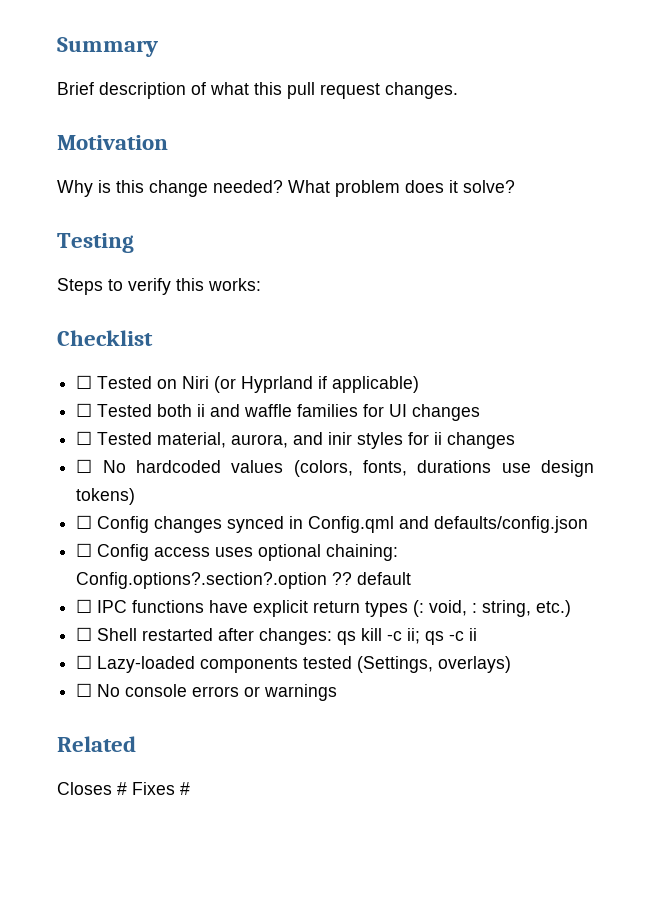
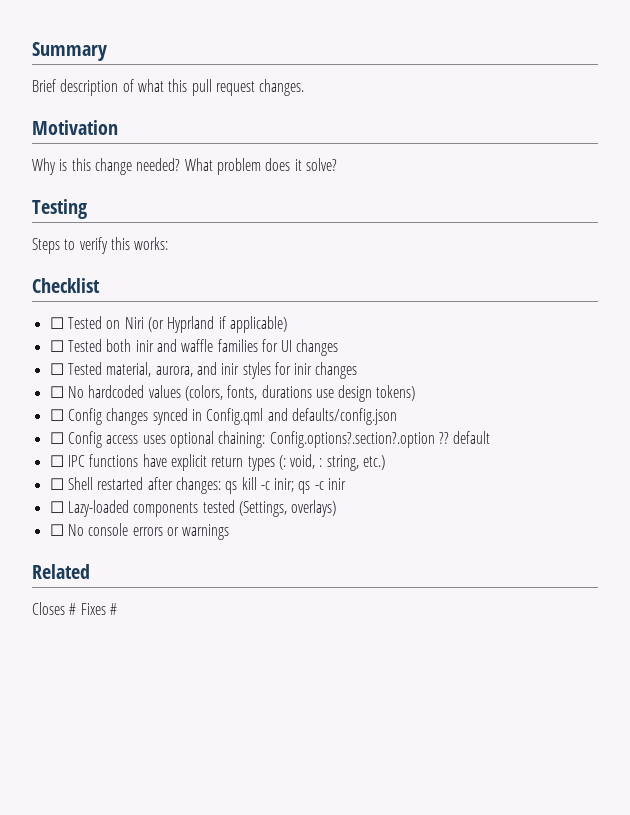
- ☐ Tested both ii and waffle families for UI changes
+ ☐ Tested both inir and waffle families for UI changes
- ☐ Tested material, aurora, and inir styles for ii changes
+ ☐ Tested material, aurora, and inir styles for inir changes
- ☐ Shell restarted after changes: qs kill -c ii; qs -c ii
+ ☐ Shell restarted after changes: qs kill -c inir; qs -c inir

